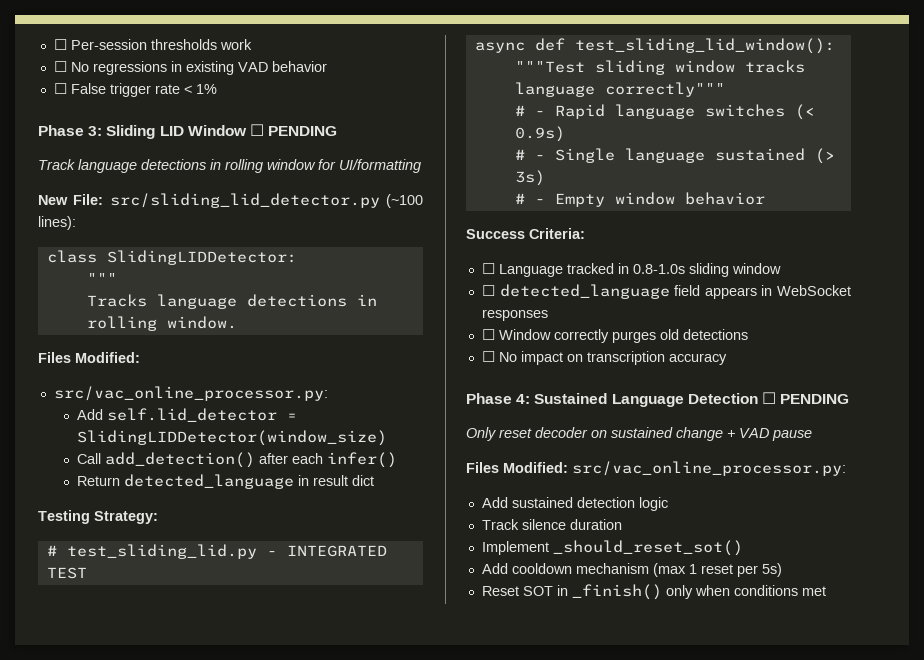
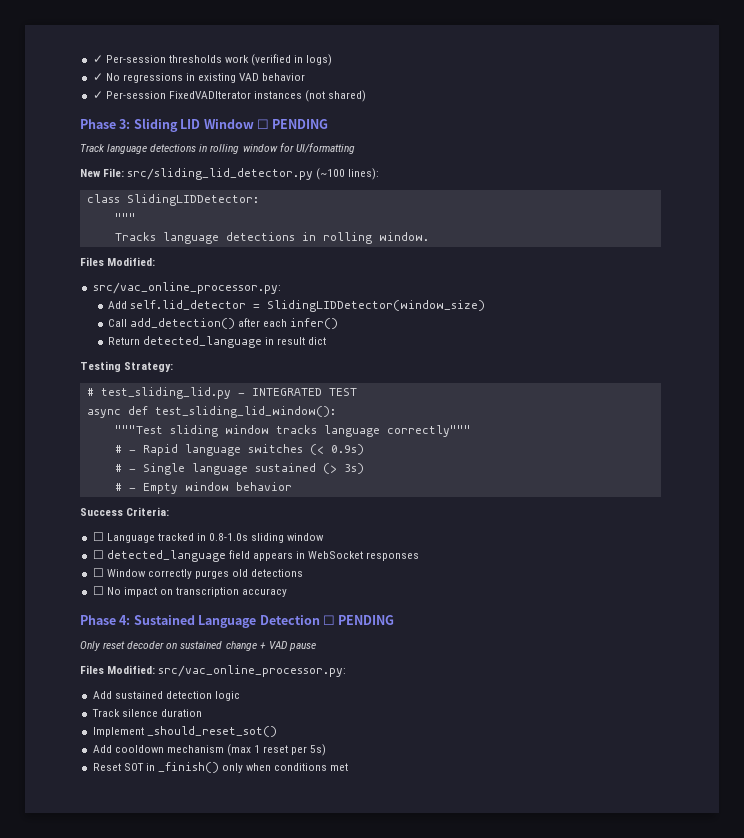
- ☐ Per-session thresholds work
- ☐ No regressions in existing VAD behavior
+ ✓ Per-session thresholds work (verified in logs)
+ ✓ No regressions in existing VAD behavior
- ☐ False trigger rate < 1%
+ ✓ Per-session FixedVADIterator instances (not shared)

